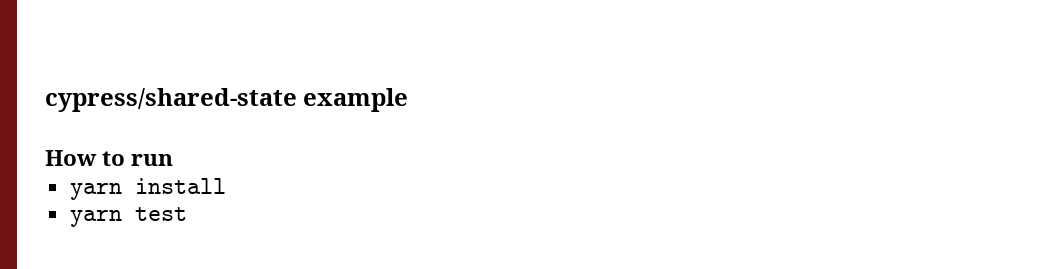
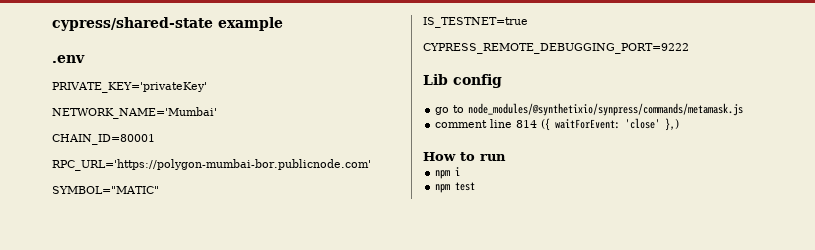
+ .env
+ PRIVATE_KEY='privateKey'
+ NETWORK_NAME='Mumbai'
+ CHAIN_ID=80001
+ RPC_URL='https://polygon-mumbai-bor.publicnode.com'
+ SYMBOL="MATIC"
+ IS_TESTNET=true
+ CYPRESS_REMOTE_DEBUGGING_PORT=9222
+ Lib config
+ go to node_modules/@synthetixio/synpress/commands/metamask.js
+ comment line 814 ({ waitForEvent: 'close' },)
- yarn install
- yarn test
+ npm i
+ npm test

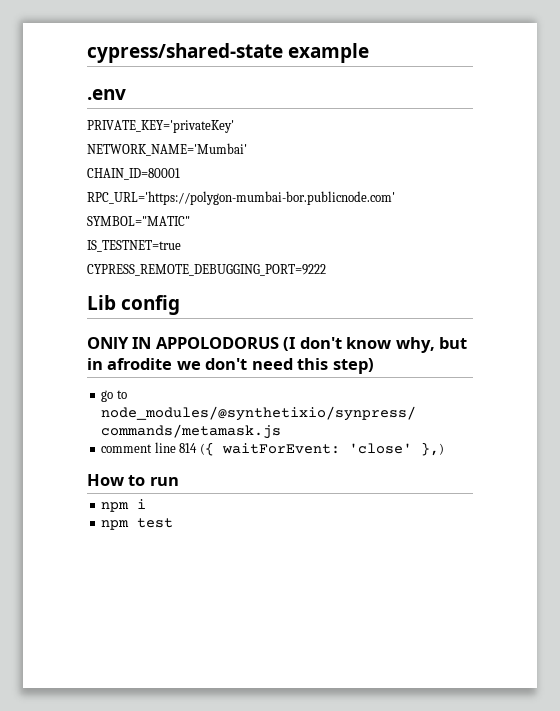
+ ONlY IN APPOLODORUS (I don't know why, but in afrodite we don't need this step)

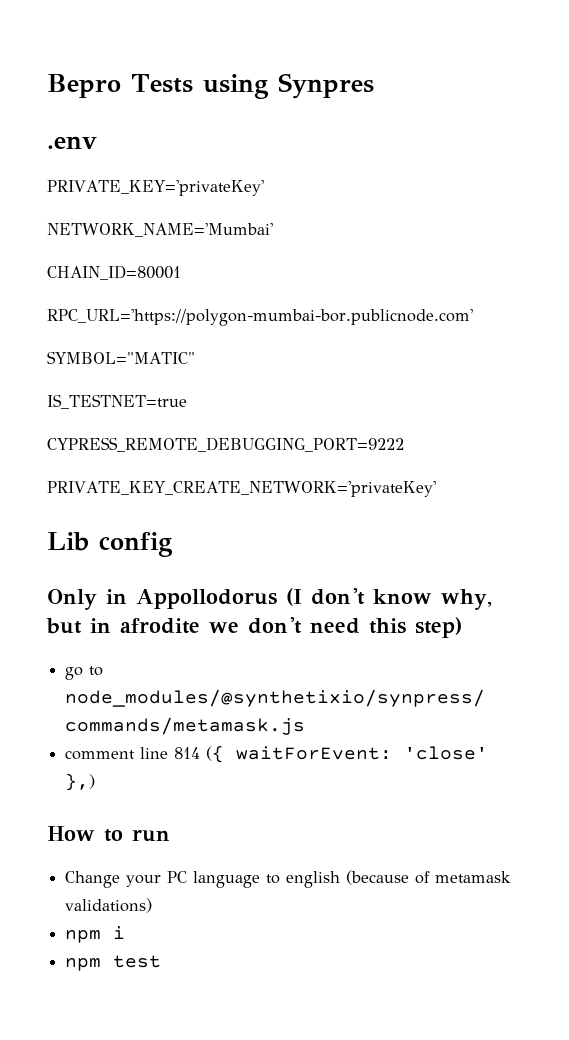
- cypress/shared-state example
+ Bepro Tests using Synpres
+ PRIVATE_KEY_CREATE_NETWORK='privateKey'
- ONlY IN APPOLODORUS (I don't know why, but in afrodite we don't need this step)
+ Only in Appollodorus (I don't know why, but in afrodite we don't need this step)
+ Change your PC language to english (because of metamask validations)

